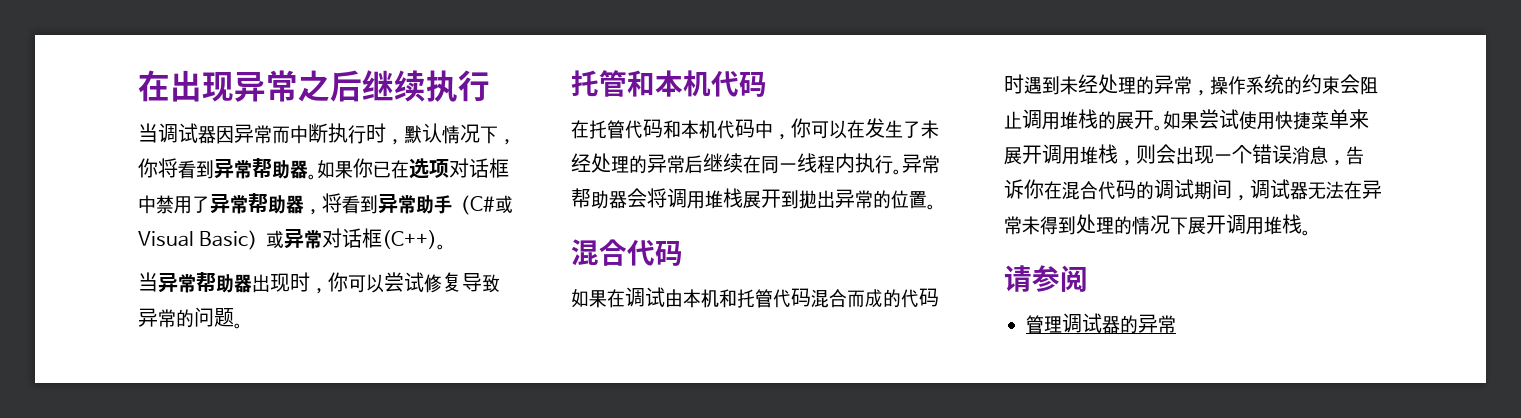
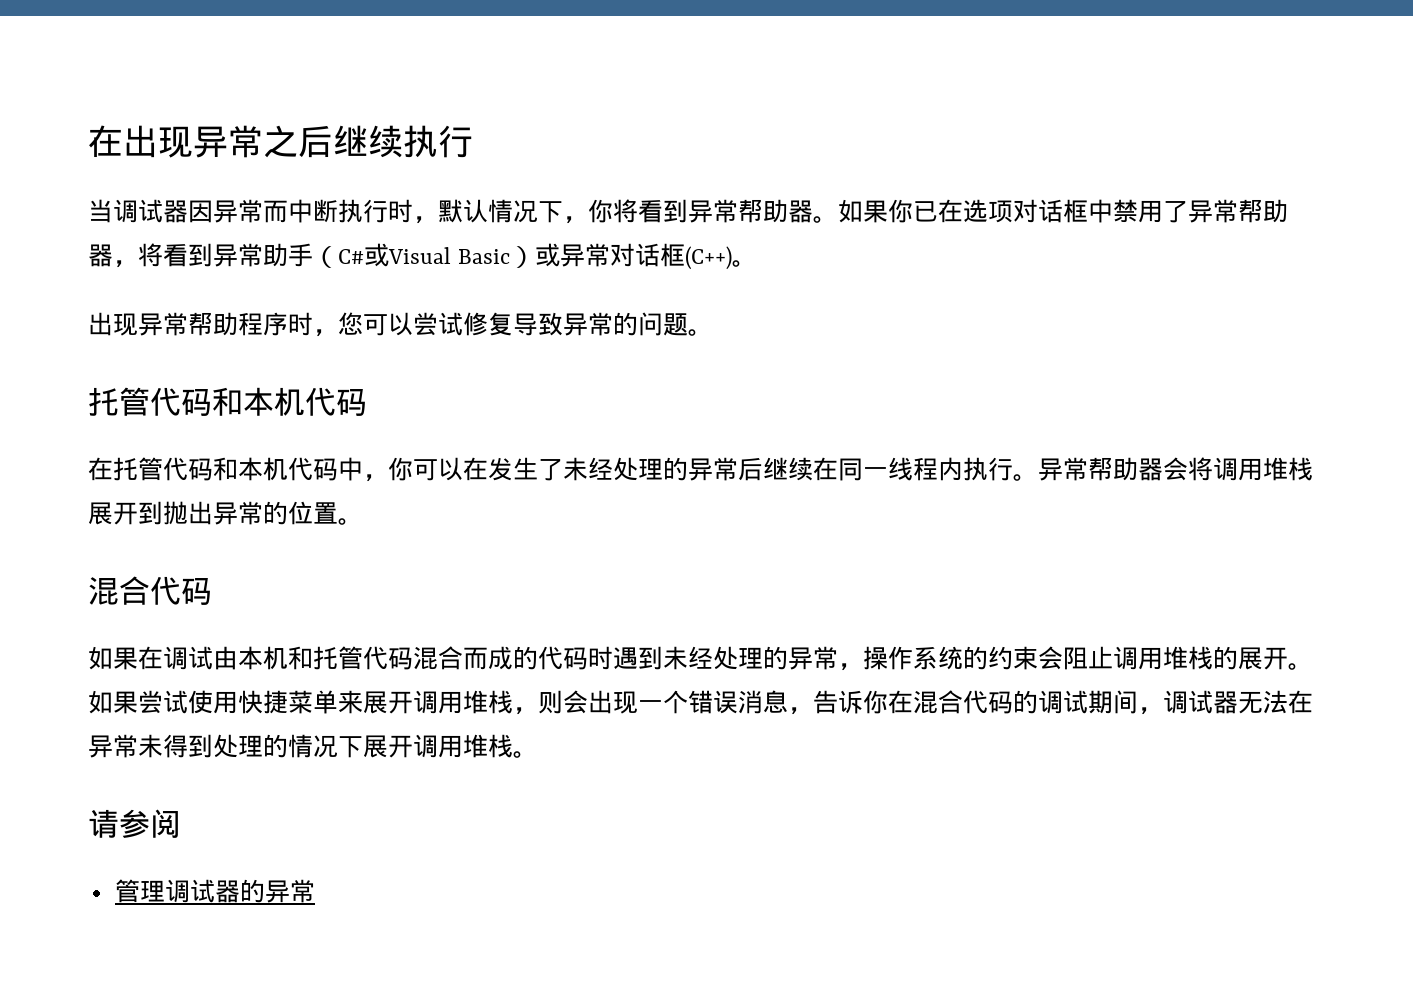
- 当异常帮助器出现时，你可以尝试修复导致异常的问题。
- 托管和本机代码
+ 出现异常帮助程序时，您可以尝试修复导致异常的问题。
+ 托管代码和本机代码

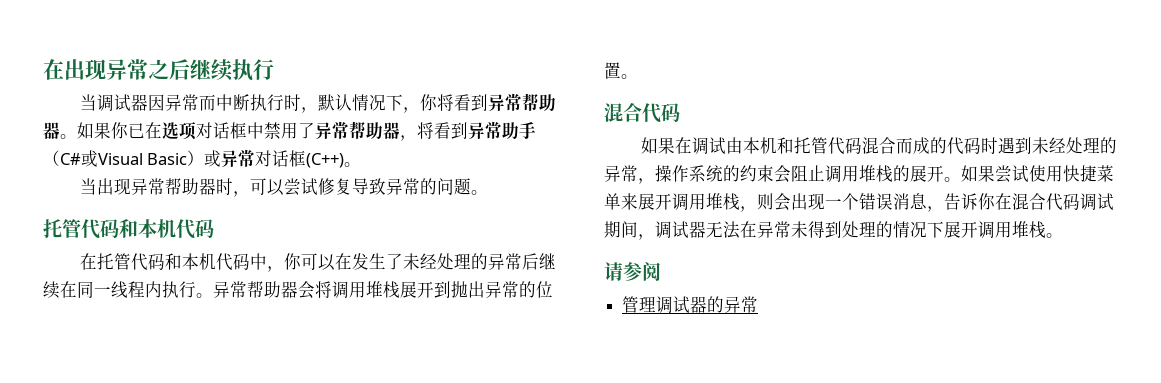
- 出现异常帮助程序时，您可以尝试修复导致异常的问题。
+ 当出现异常帮助器时，可以尝试修复导致异常的问题。
- 如果尝试使用快捷菜单来展开调用堆栈，则会出现一个错误消息，告诉你在混合代码的调试期间，调试器无法在异常未得到处理的情况下展开调用堆栈。
+ 如果尝试使用快捷菜单来展开调用堆栈，则会出现一个错误消息，告诉你在混合代码调试期间，调试器无法在异常未得到处理的情况下展开调用堆栈。

